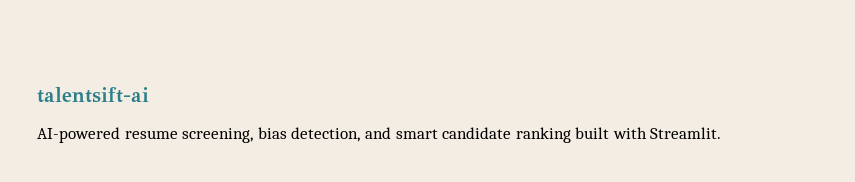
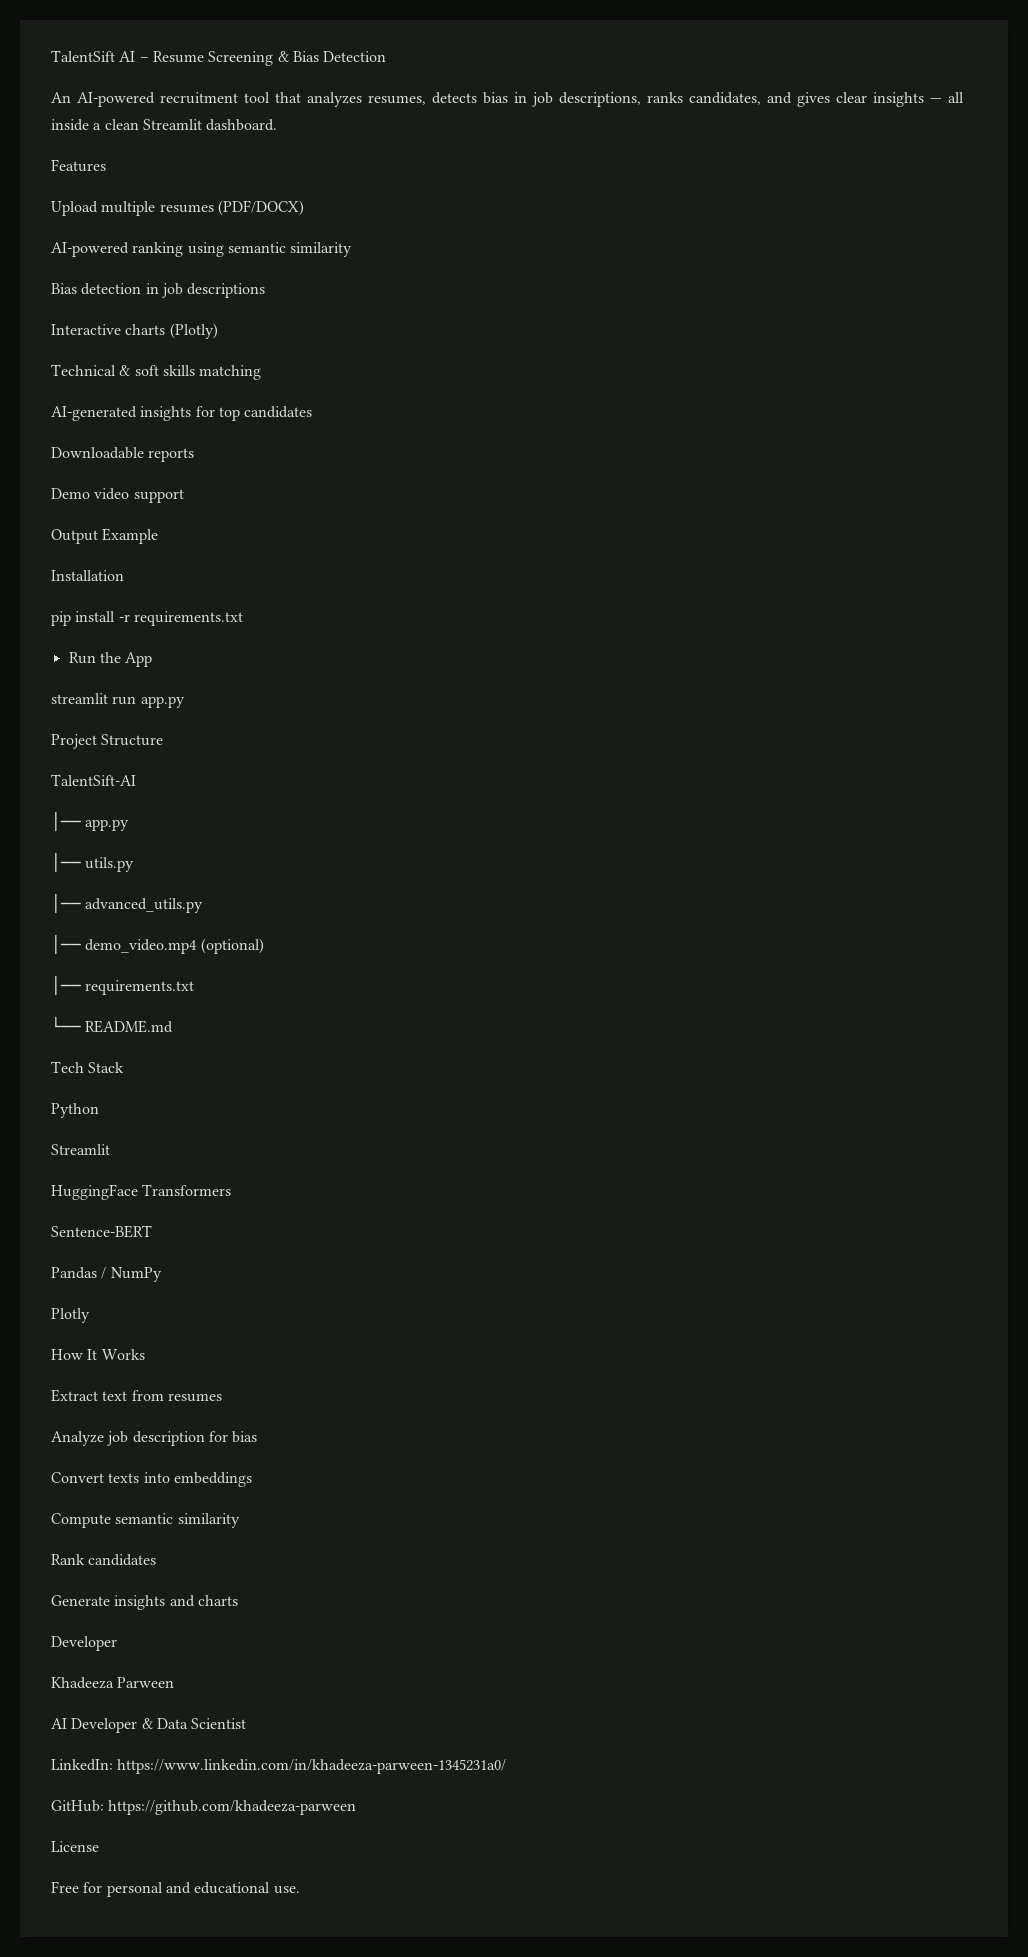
- talentsift-ai
- AI-powered resume screening, bias detection, and smart candidate ranking built with Streamlit.
+ TalentSift AI – Resume Screening & Bias Detection
+ An AI-powered recruitment tool that analyzes resumes, detects bias in job descriptions, ranks candidates, and gives clear insights — all inside a clean Streamlit dashboard.
+ Features
+ Upload multiple resumes (PDF/DOCX)
+ AI-powered ranking using semantic similarity
+ Bias detection in job descriptions
+ Interactive charts (Plotly)
+ Technical & soft skills matching
+ AI-generated insights for top candidates
+ Downloadable reports
+ Demo video support
+ Output Example
+ Installation
+ pip install -r requirements.txt
+ Run the App
+ streamlit run app.py
+ Project Structure
+ TalentSift-AI
+ │── app.py
+ │── utils.py
+ │── advanced_utils.py
+ │── demo_video.mp4 (optional)
+ │── requirements.txt
+ └── README.md
+ Tech Stack
+ Python
+ Streamlit
+ HuggingFace Transformers
+ Sentence-BERT
+ Pandas / NumPy
+ Plotly
+ How It Works
+ Extract text from resumes
+ Analyze job description for bias
+ Convert texts into embeddings
+ Compute semantic similarity
+ Rank candidates
+ Generate insights and charts
+ Developer
+ Khadeeza Parween
+ AI Developer & Data Scientist
+ LinkedIn: https://www.linkedin.com/in/khadeeza-parween-1345231a0/
+ GitHub: https://github.com/khadeeza-parween
+ License
+ Free for personal and educational use.

